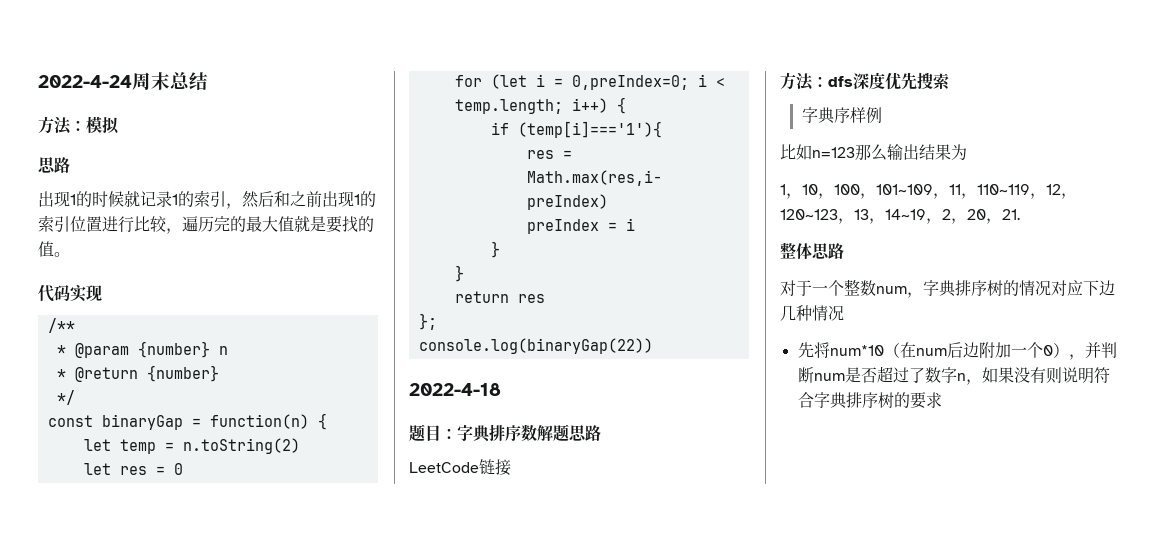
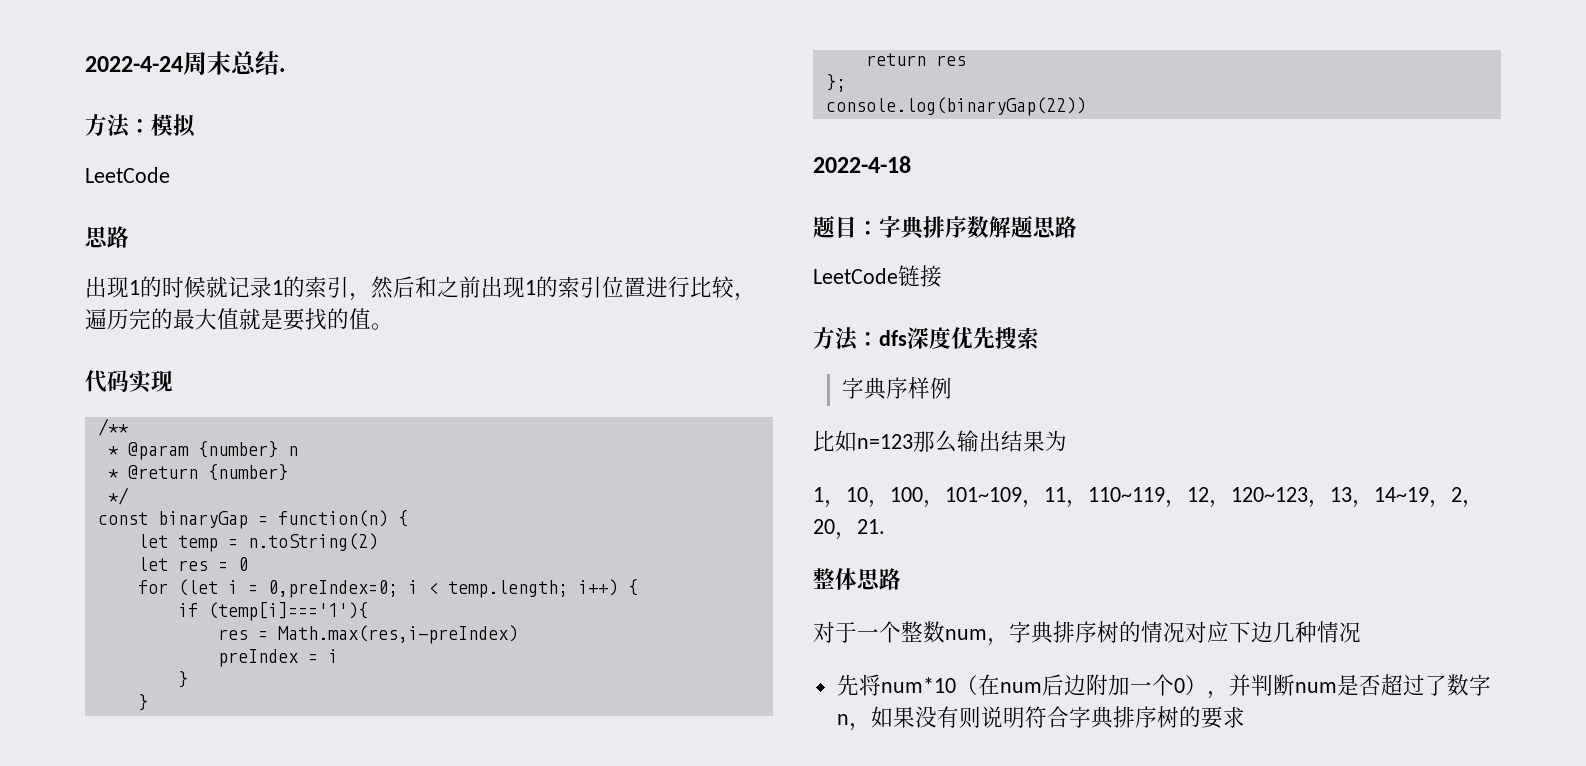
- 2022-4-24周末总结
+ 2022-4-24周末总结.
  方法：模拟
+ LeetCode

